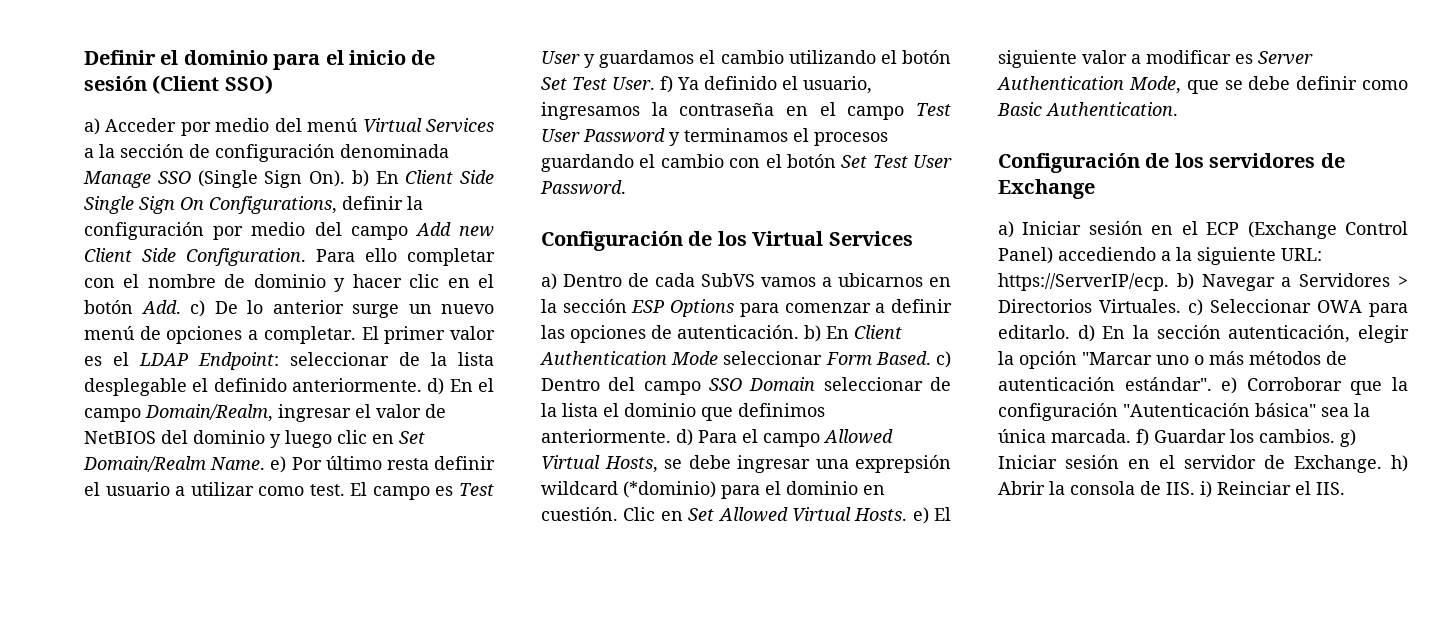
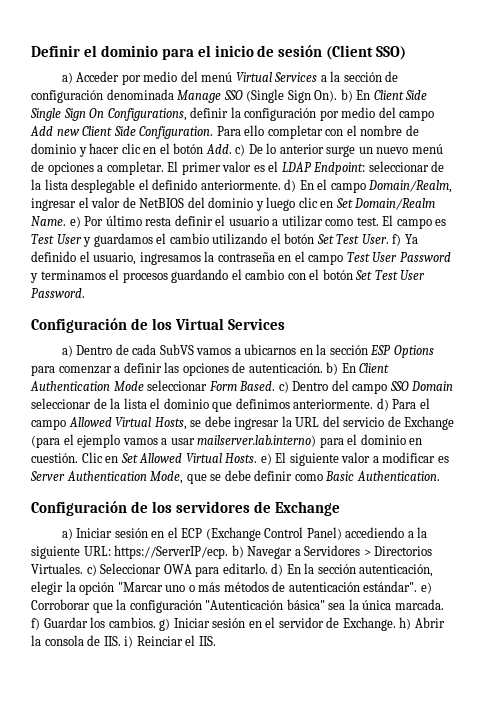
- a) Dentro de cada SubVS vamos a ubicarnos en la sección ESP Options para comenzar a definir las opciones de autenticación. b) En Client Authentication Mode seleccionar Form Based. c) Dentro del campo SSO Domain seleccionar de la lista el dominio que definimos anteriormente. d) Para el campo Allowed Virtual Hosts, se debe ingresar una exprepsión wildcard (*dominio) para el dominio en cuestión.
+ a) Dentro de cada SubVS vamos a ubicarnos en la sección ESP Options para comenzar a definir las opciones de autenticación. b) En Client Authentication Mode seleccionar Form Based. c) Dentro del campo SSO Domain seleccionar de la lista el dominio que definimos anteriormente. d) Para el campo Allowed Virtual Hosts, se debe ingresar la URL del servicio de Exchange (para el ejemplo vamos a usar mailserver.lab.interno) para el dominio en cuestión.

